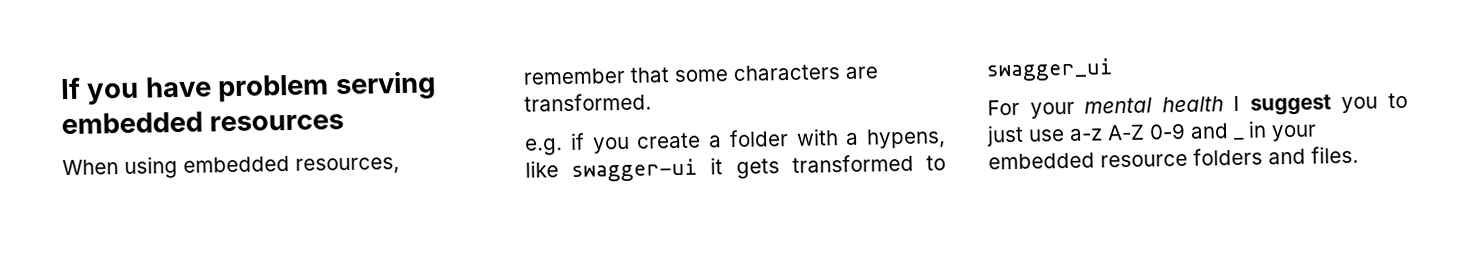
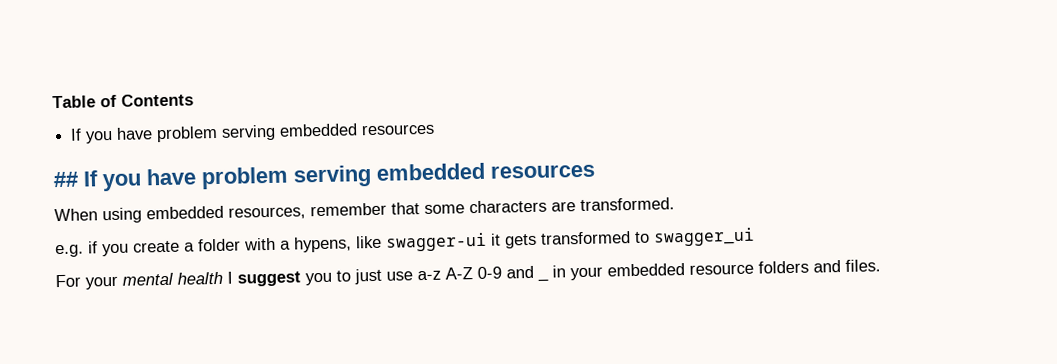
+ Table of Contents
  If you have problem serving embedded resources
+ ## If you have problem serving embedded resources

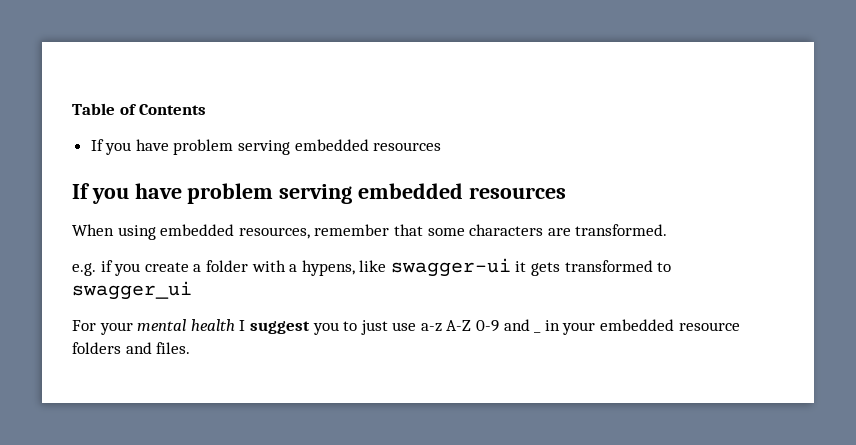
  Table of Contents
  If you have problem serving embedded resources
- ## If you have problem serving embedded resources
+ If you have problem serving embedded resources

